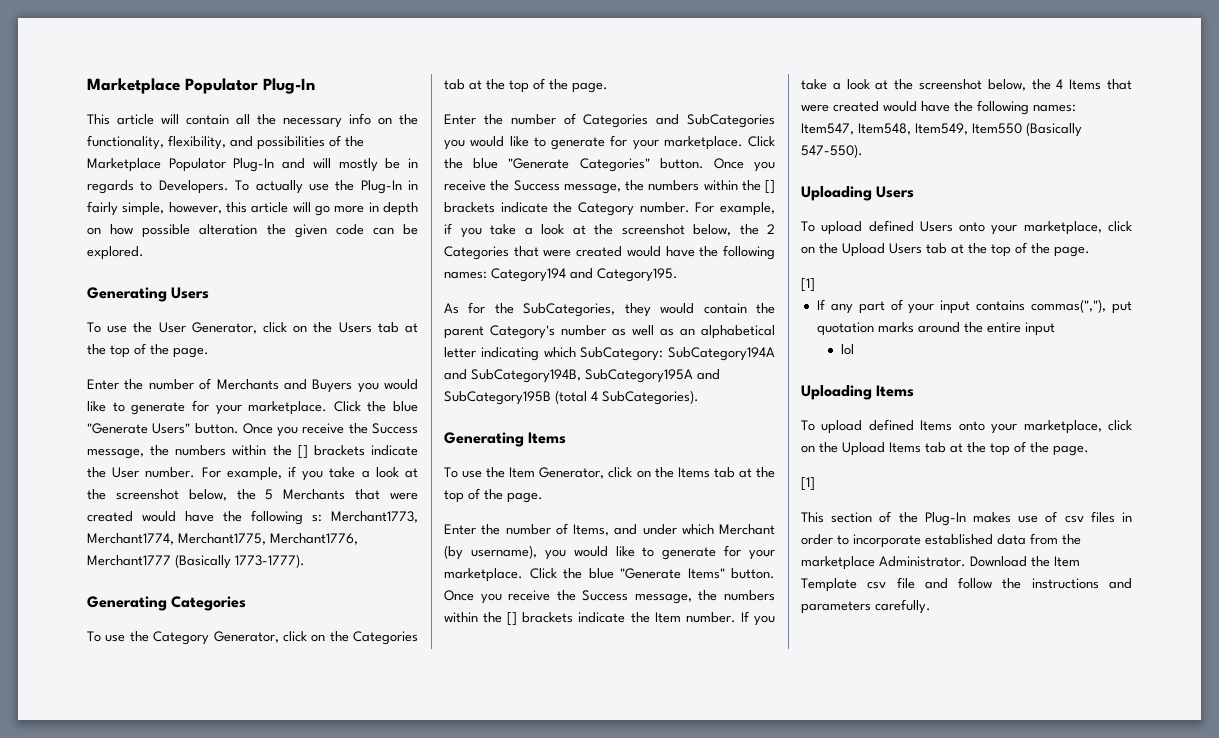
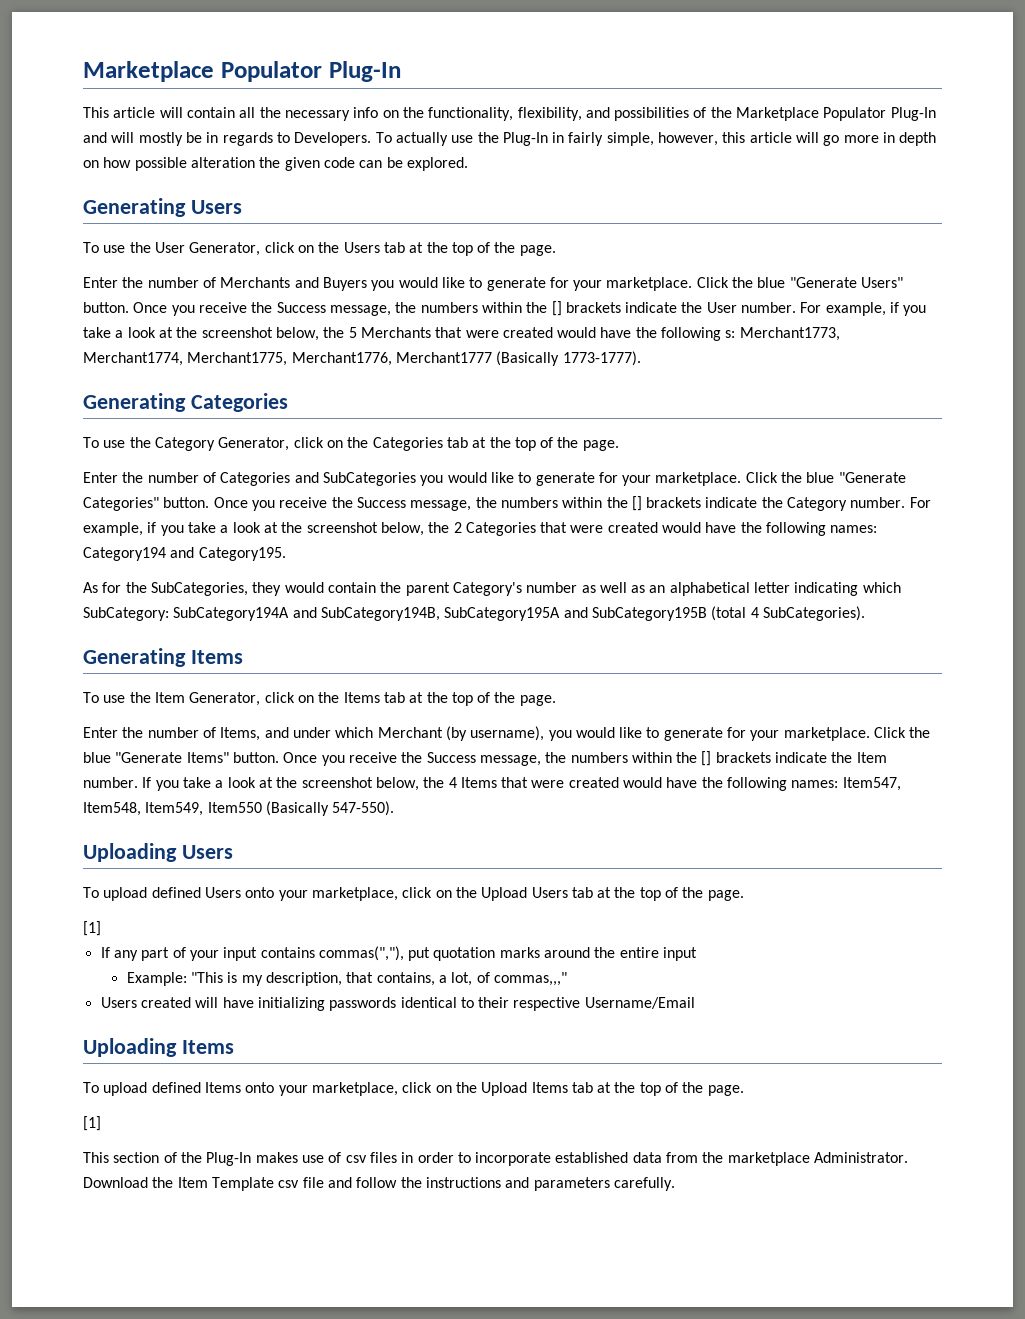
- lol
+ Example: "This is my description, that contains, a lot, of commas,,,"
+ Users created will have initializing passwords identical to their respective Username/Email

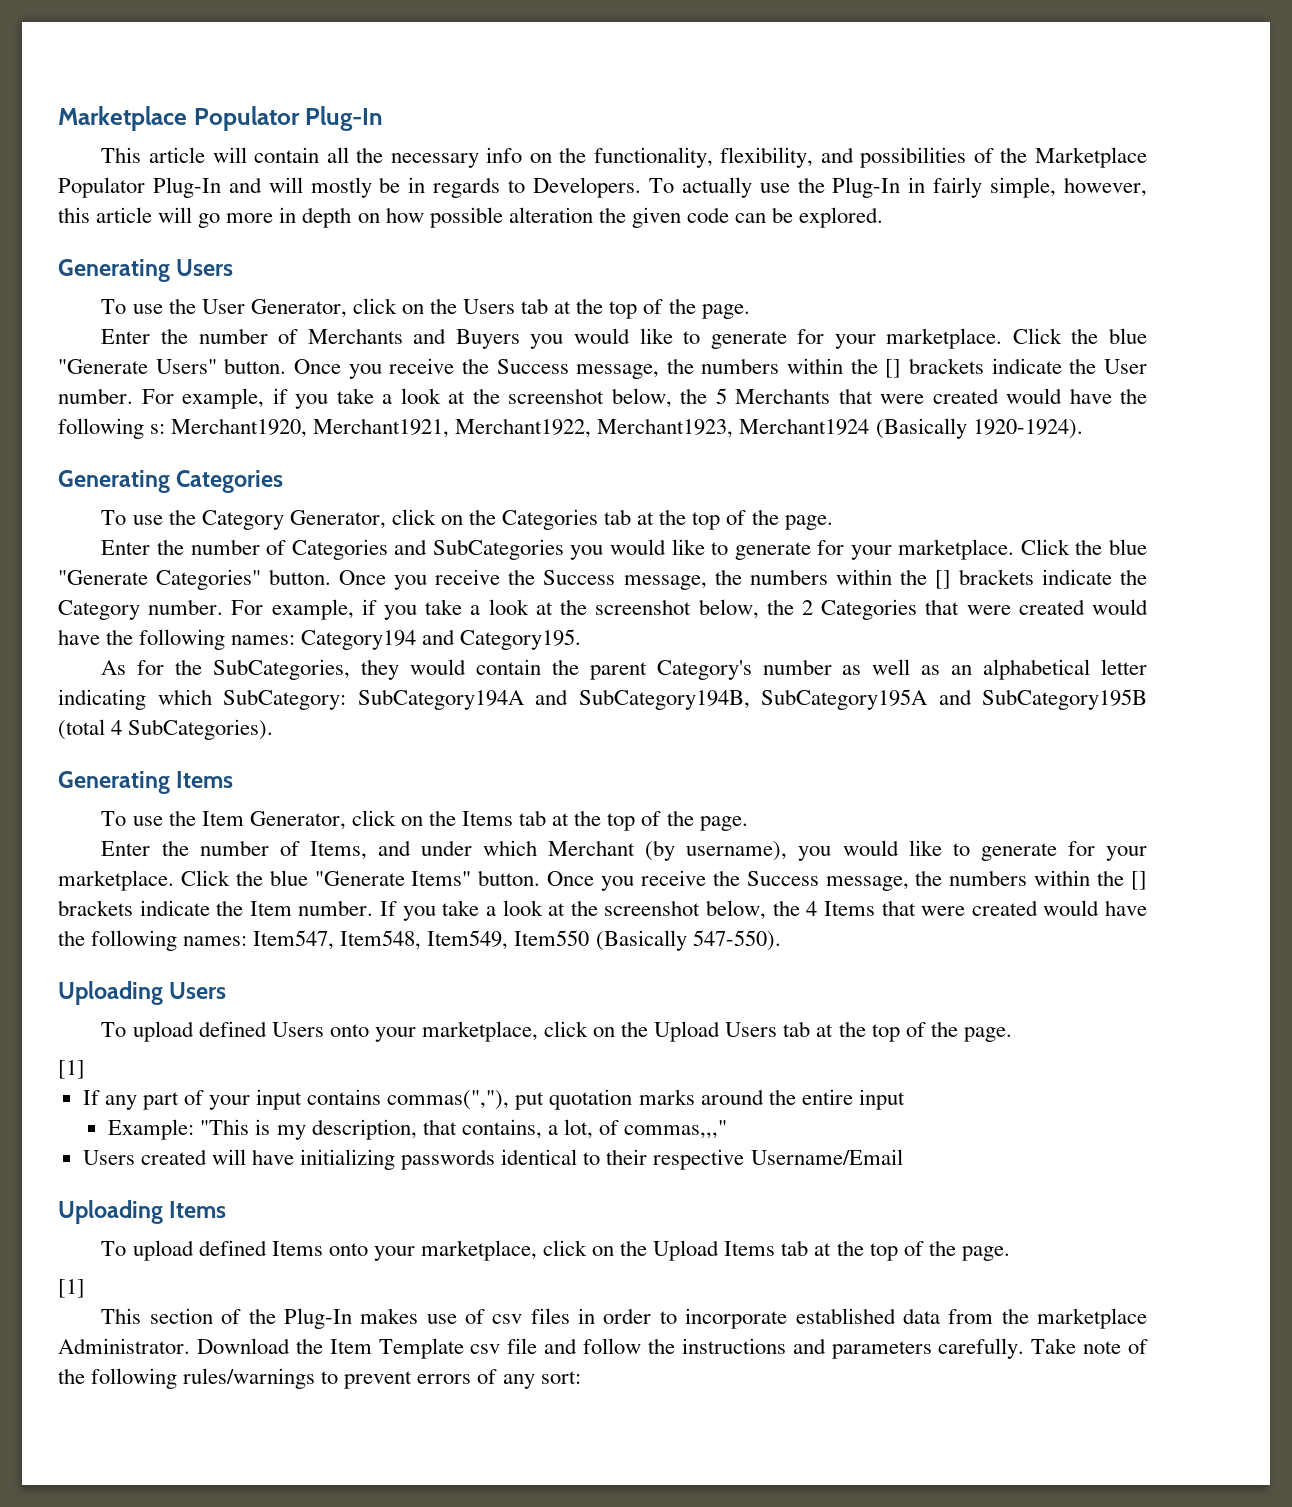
- For example, if you take a look at the screenshot below, the 5 Merchants that were created would have the following s: Merchant1773, Merchant1774, Merchant1775, Merchant1776, Merchant1777 (Basically 1773-1777).
+ For example, if you take a look at the screenshot below, the 5 Merchants that were created would have the following s: Merchant1920, Merchant1921, Merchant1922, Merchant1923, Merchant1924 (Basically 1920-1924).
+ Take note of the following rules/warnings to prevent errors of any sort:

